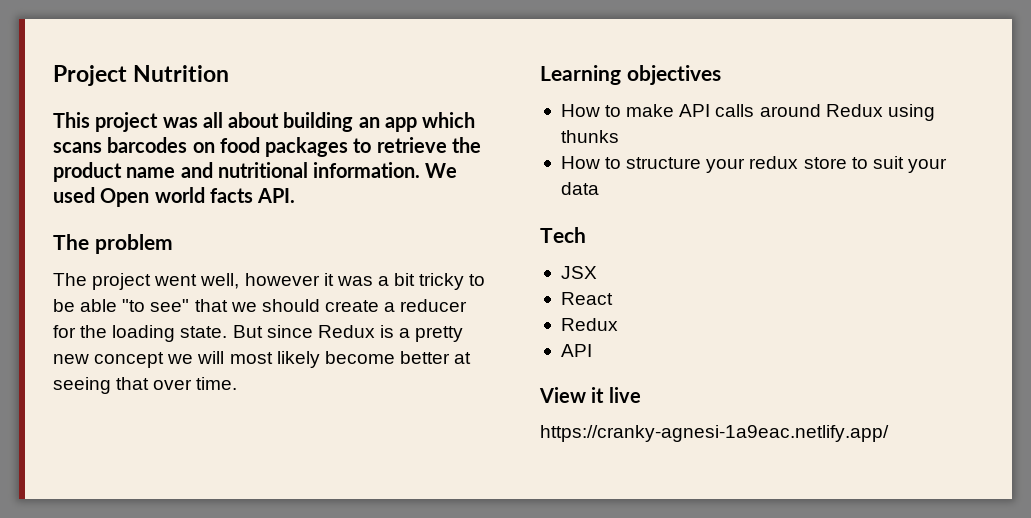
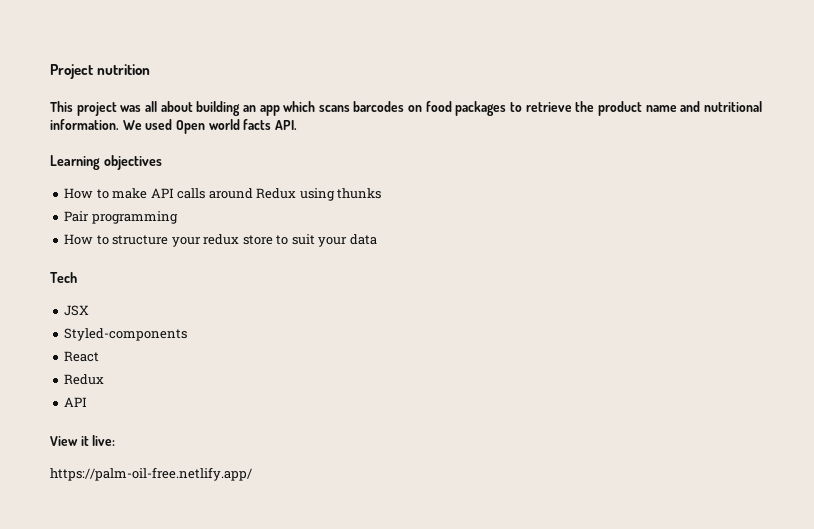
- Project Nutrition
+ Project nutrition
- The problem
- The project went well, however it was a bit tricky to be able "to see" that we should create a reducer for the loading state. But since Redux is a pretty new concept we will most likely become better at seeing that over time.
+ Pair programming
+ Styled-components
- View it live
- https://cranky-agnesi-1a9eac.netlify.app/
+ View it live:
+ https://palm-oil-free.netlify.app/

